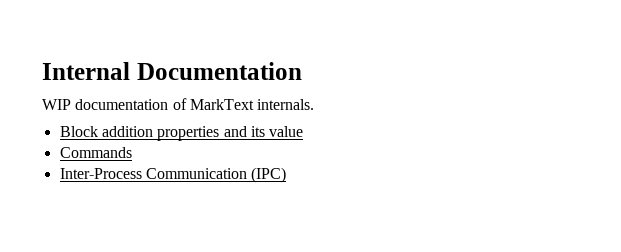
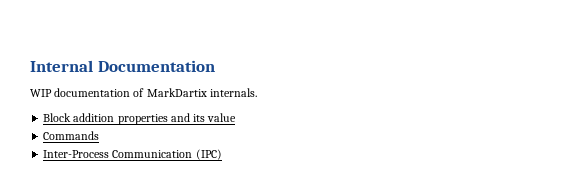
- WIP documentation of MarkText internals.
+ WIP documentation of MarkDartix internals.

